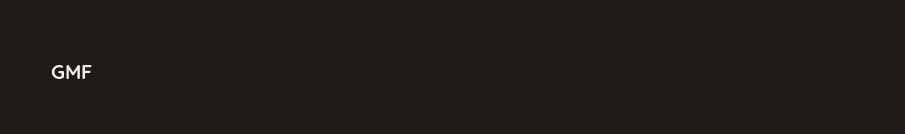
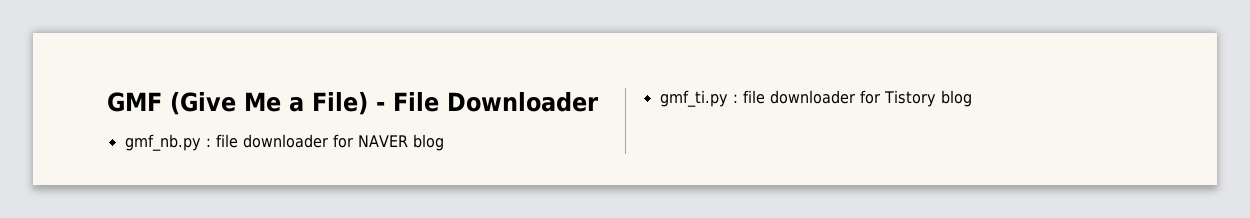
- GMF
+ GMF (Give Me a File) - File Downloader
+ gmf_nb.py : file downloader for NAVER blog
+ gmf_ti.py : file downloader for Tistory blog

